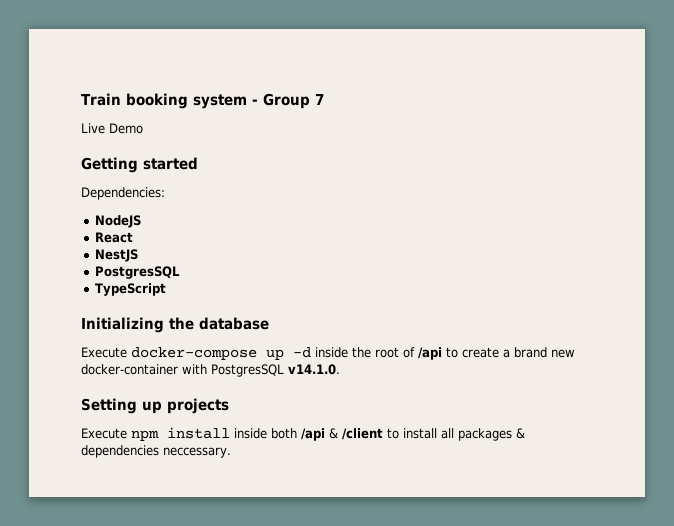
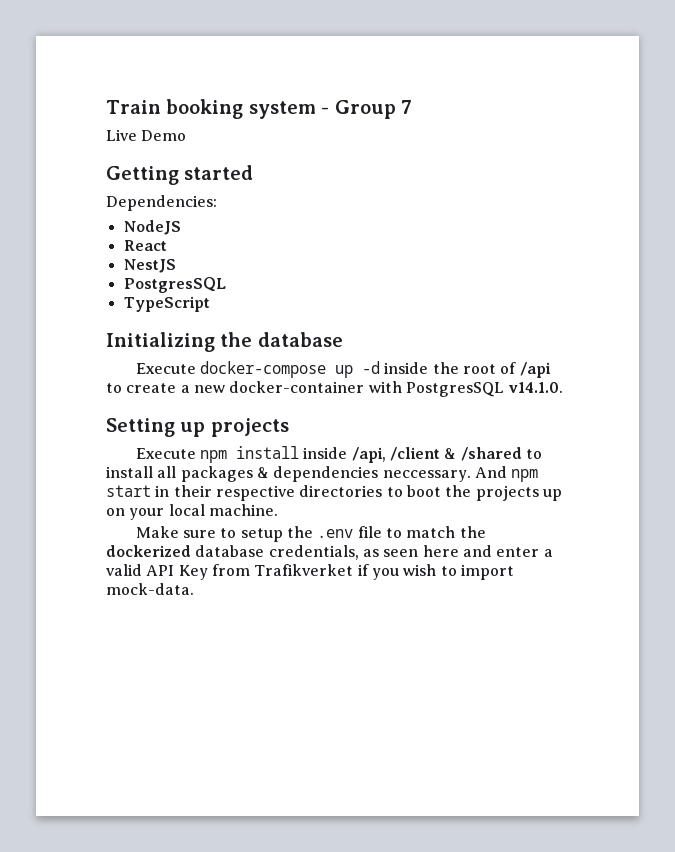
- Execute docker-compose up -d inside the root of /api to create a brand new docker-container with PostgresSQL v14.1.0.
+ Execute docker-compose up -d inside the root of /api to create a new docker-container with PostgresSQL v14.1.0.
- Execute npm install inside both /api & /client to install all packages & dependencies neccessary.
+ Execute npm install inside /api, /client & /shared to install all packages & dependencies neccessary.
+ And npm start in their respective directories to boot the projects up on your local machine.
+ Make sure to setup the .env file to match the dockerized database credentials, as seen here and enter a valid API Key from Trafikverket if you wish to import mock-data.

